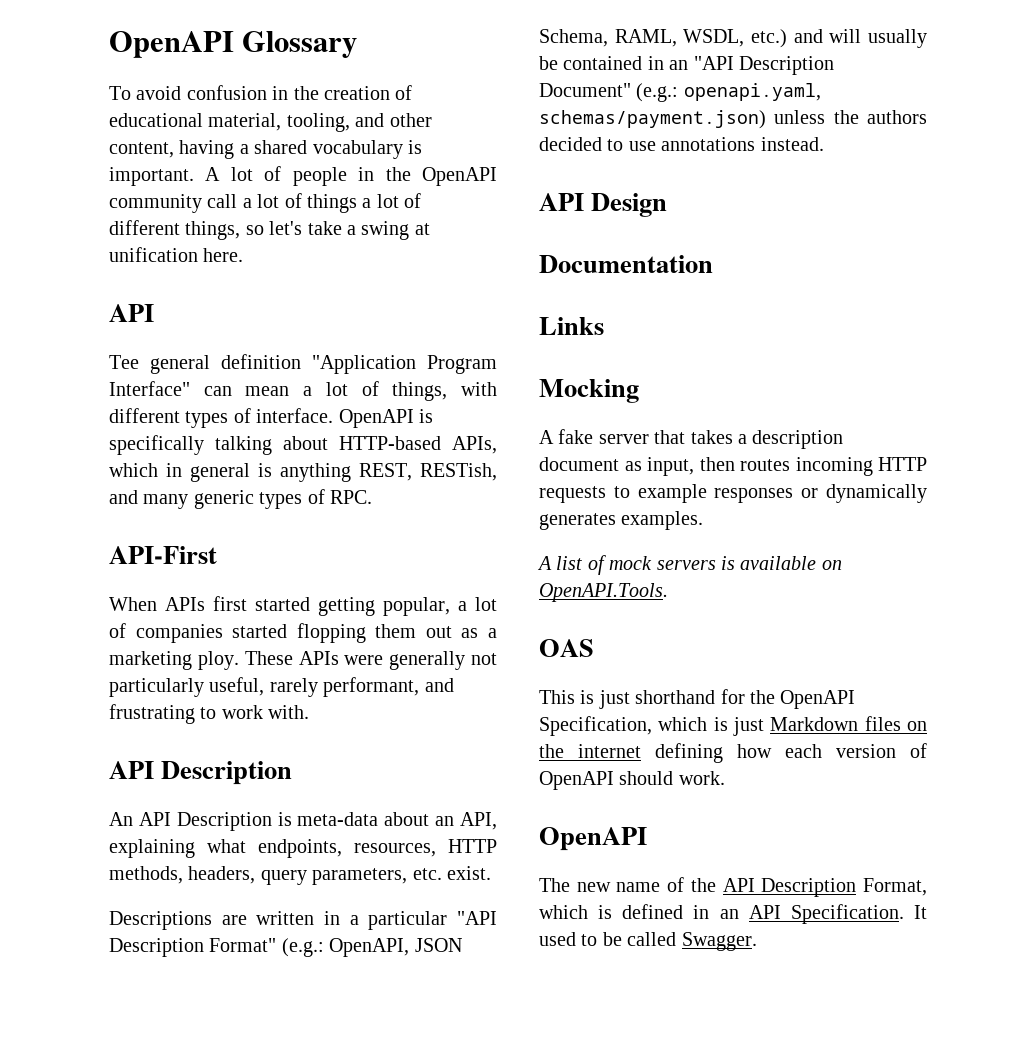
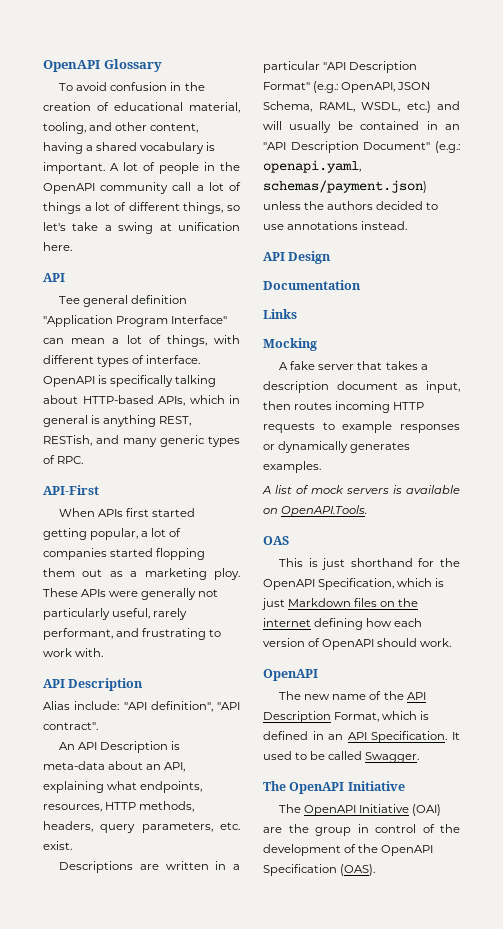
+ Alias include: "API definition", "API contract".
  It used to be called Swagger.
+ The OpenAPI Initiative
+ The OpenAPI Initiative (OAI) are the group in control of the development of the OpenAPI Specification (OAS).

